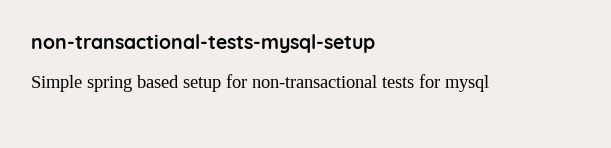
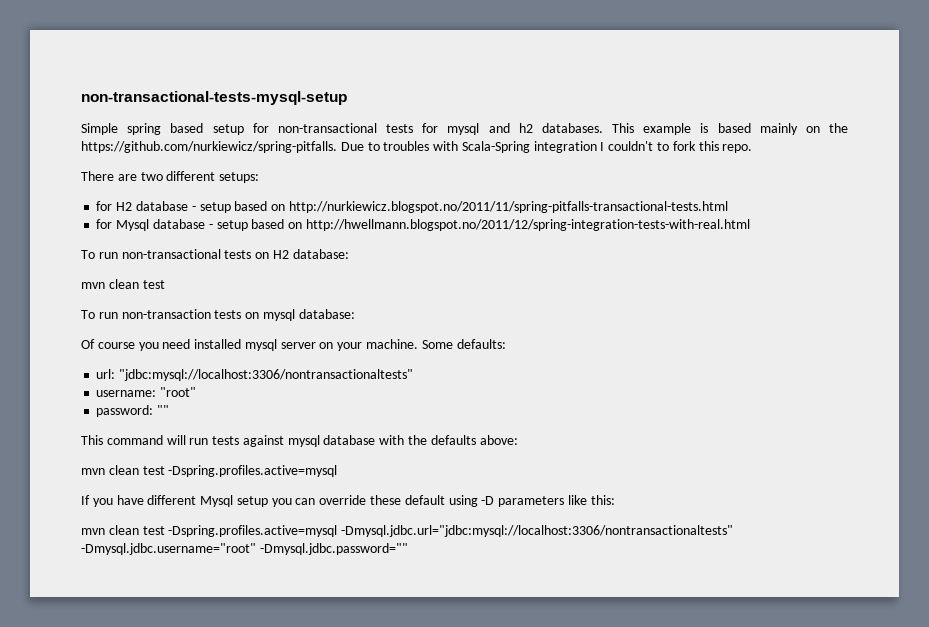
- Simple spring based setup for non-transactional tests for mysql
+ Simple spring based setup for non-transactional tests for mysql and h2 databases. This example is based mainly on the https://github.com/nurkiewicz/spring-pitfalls. Due to troubles with Scala-Spring integration I couldn't to fork this repo.
+ There are two different setups:
+ for H2 database - setup based on http://nurkiewicz.blogspot.no/2011/11/spring-pitfalls-transactional-tests.html
+ for Mysql database - setup based on http://hwellmann.blogspot.no/2011/12/spring-integration-tests-with-real.html
+ To run non-transactional tests on H2 database:
+ mvn clean test
+ To run non-transaction tests on mysql database:
+ Of course you need installed mysql server on your machine. Some defaults:
+ url: "jdbc:mysql://localhost:3306/nontransactionaltests"
+ username: "root"
+ password: ""
+ This command will run tests against mysql database with the defaults above:
+ mvn clean test -Dspring.profiles.active=mysql
+ If you have different Mysql setup you can override these default using -D parameters like this:
+ mvn clean test -Dspring.profiles.active=mysql -Dmysql.jdbc.url="jdbc:mysql://localhost:3306/nontransactionaltests" -Dmysql.jdbc.username="root" -Dmysql.jdbc.password=""

